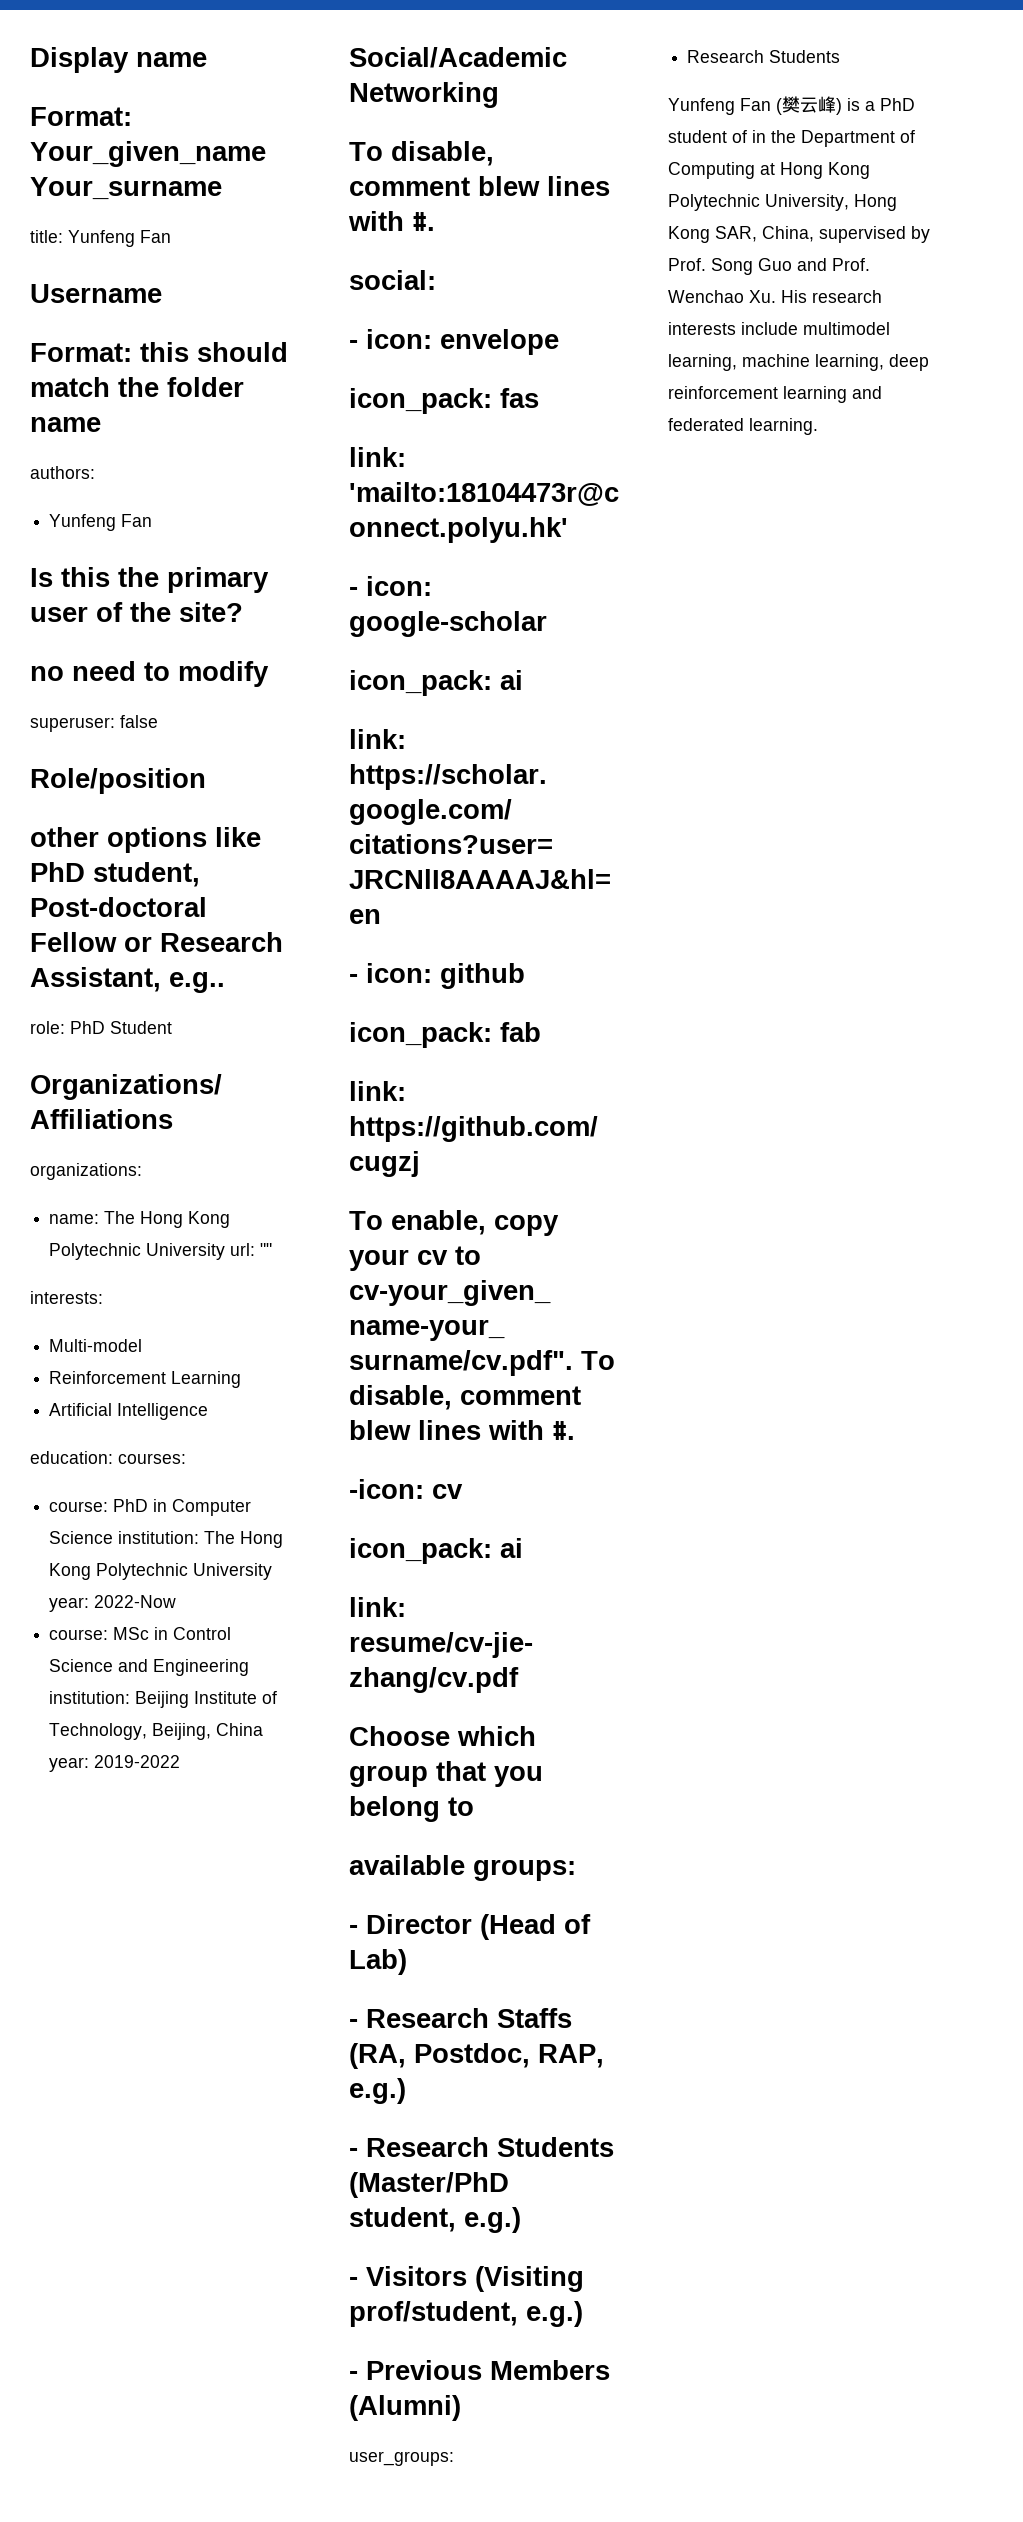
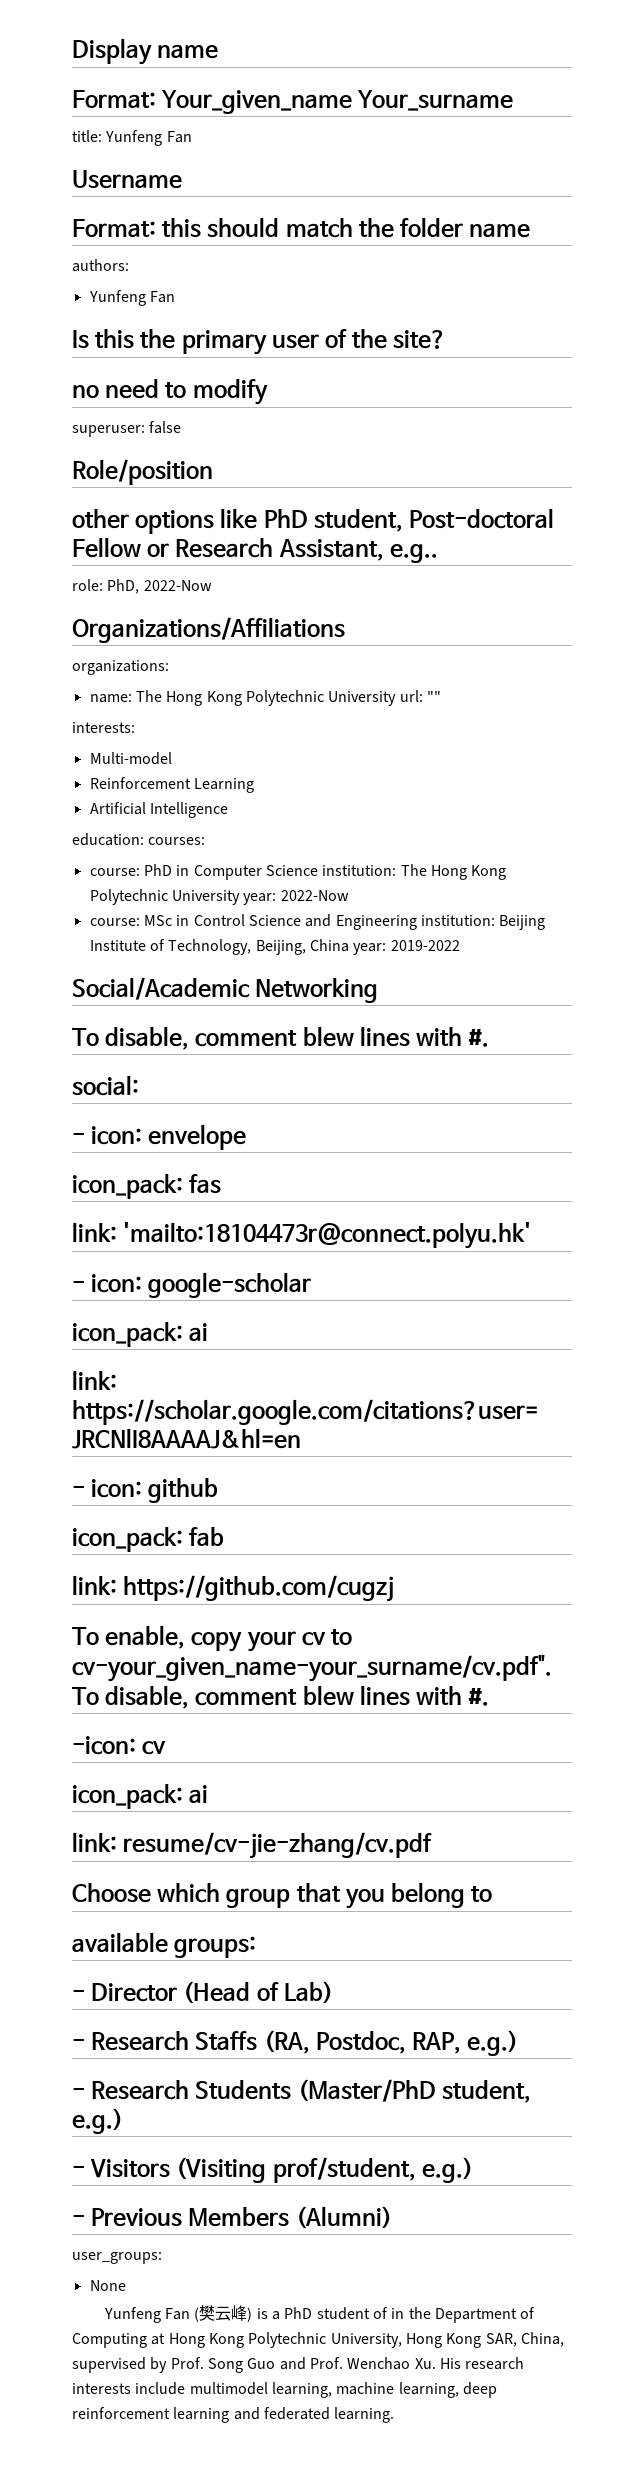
- role: PhD Student
+ role: PhD, 2022-Now
  user_groups:
- Research Students
+ None

